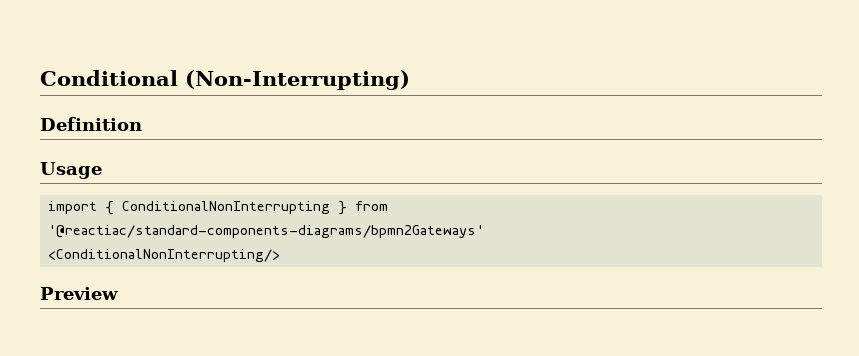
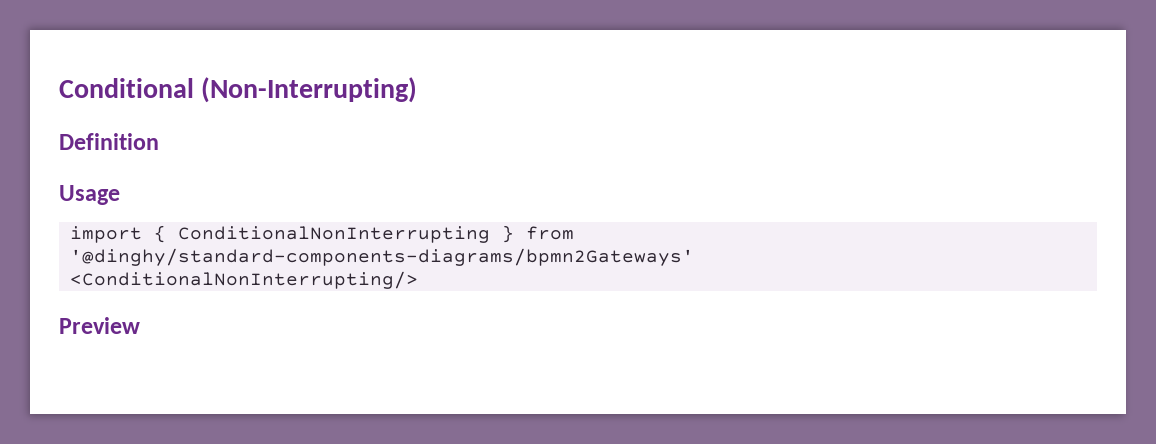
- import { ConditionalNonInterrupting } from '@reactiac/standard-components-diagrams/bpmn2Gateways'
+ import { ConditionalNonInterrupting } from '@dinghy/standard-components-diagrams/bpmn2Gateways'

